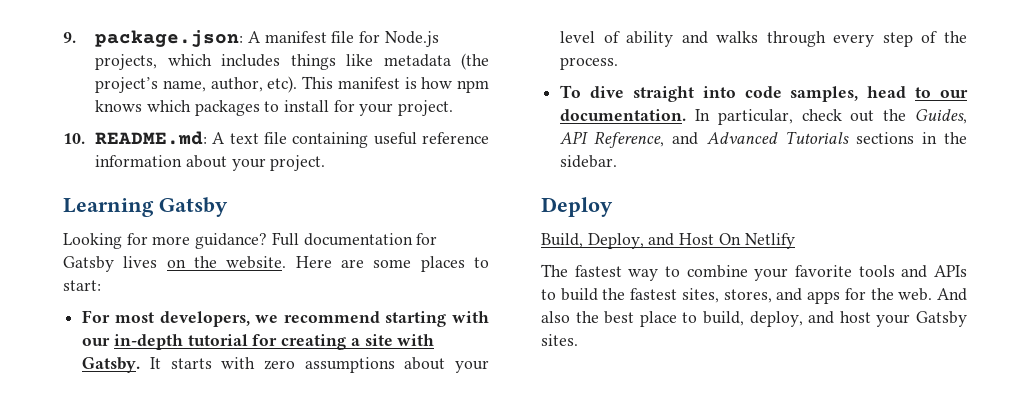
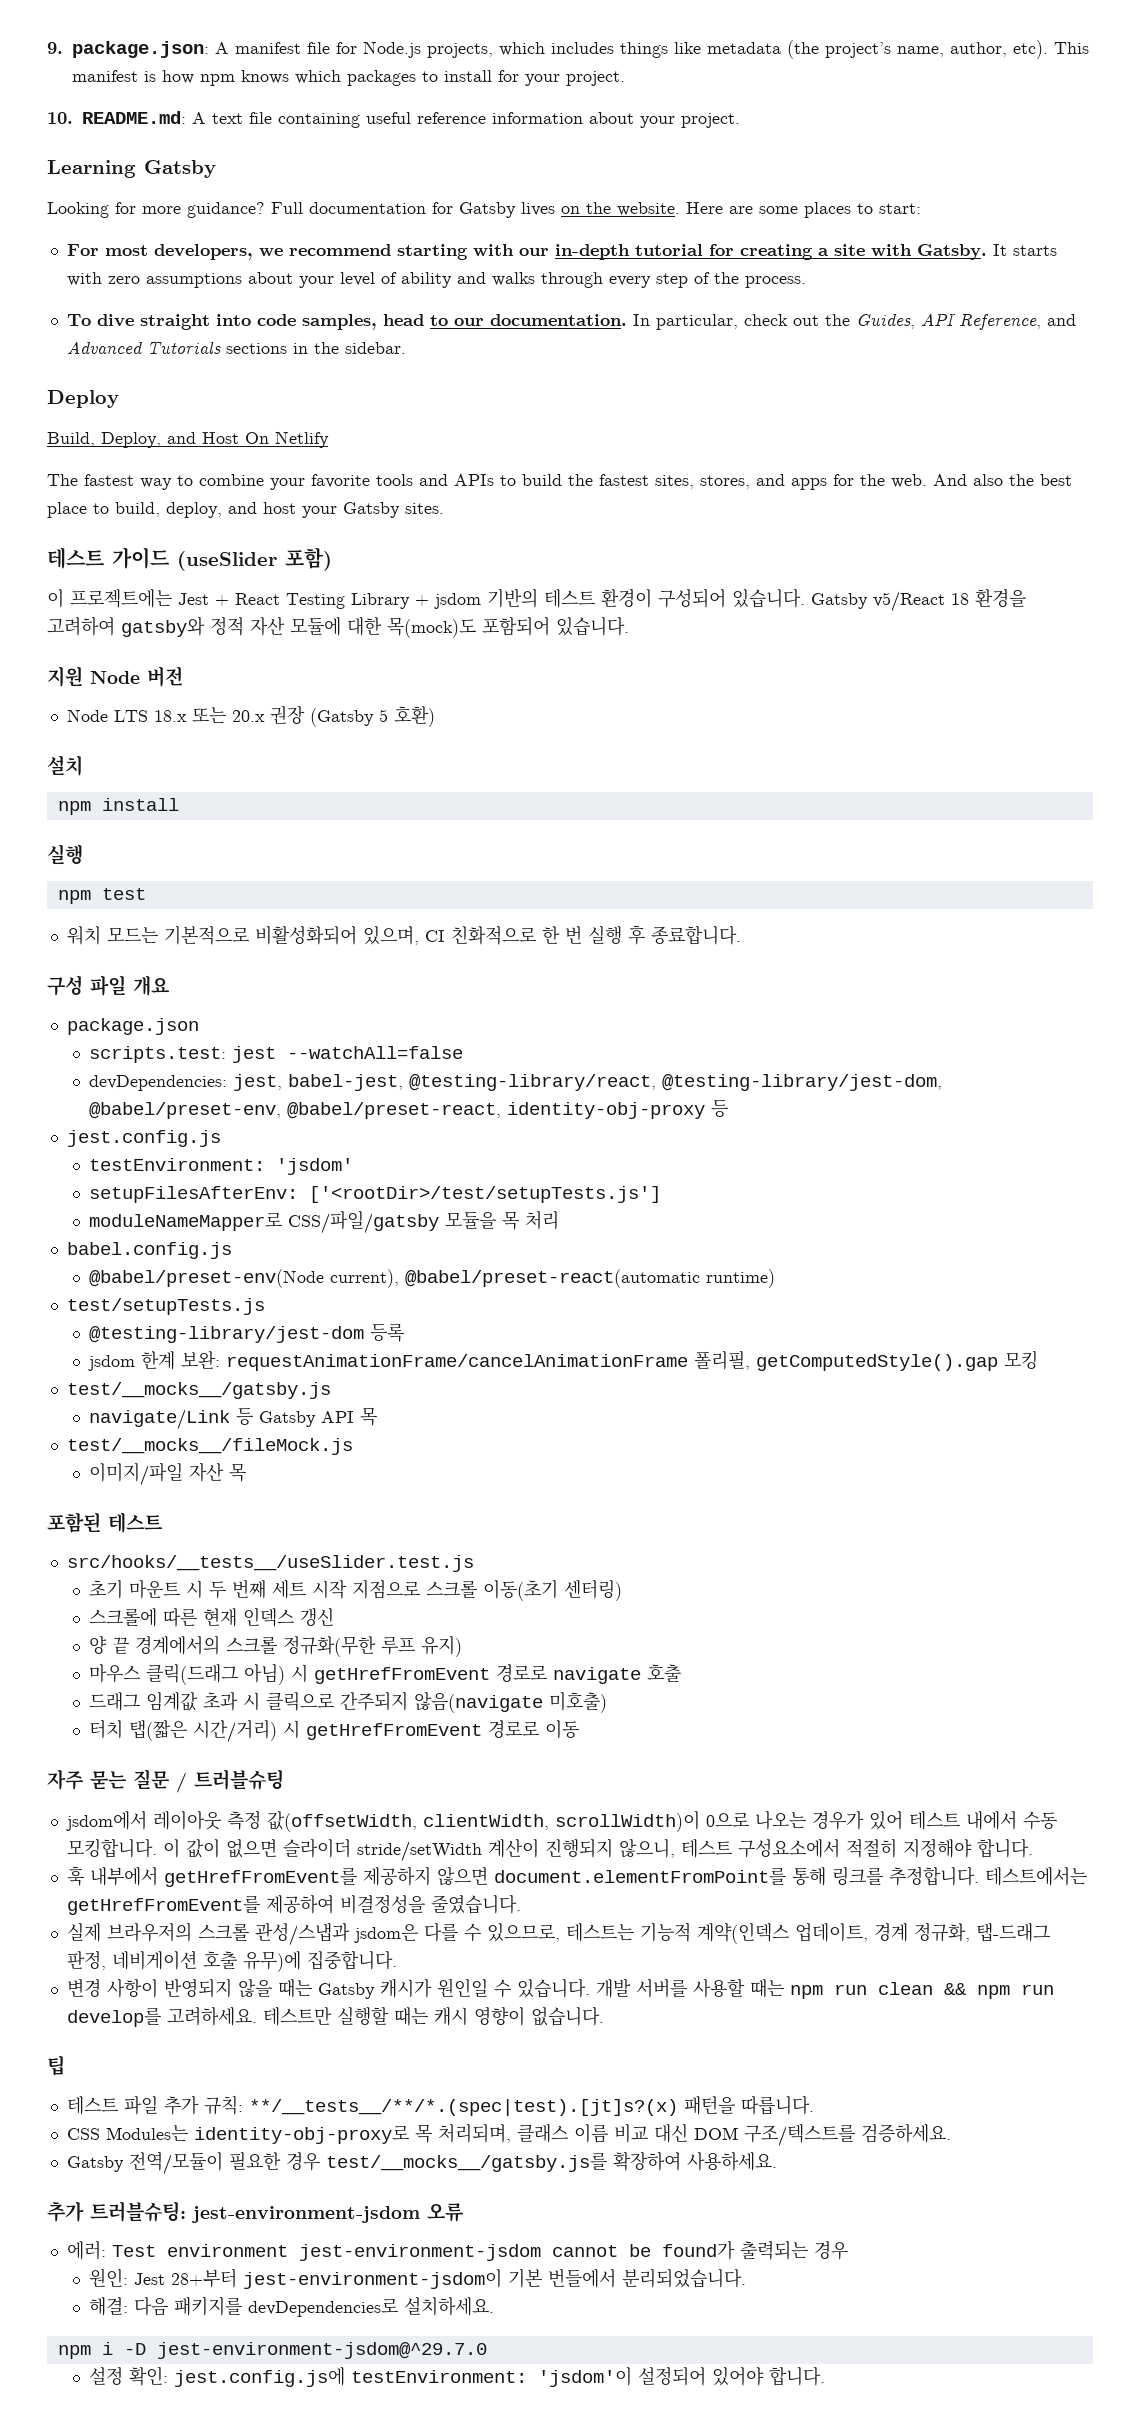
+ 테스트 가이드 (useSlider 포함)
+ 이 프로젝트에는 Jest + React Testing Library + jsdom 기반의 테스트 환경이 구성되어 있습니다. Gatsby v5/React 18 환경을 고려하여 gatsby와 정적 자산 모듈에 대한 목(mock)도 포함되어 있습니다.
+ 지원 Node 버전
+ Node LTS 18.x 또는 20.x 권장 (Gatsby 5 호환)
+ 설치
+ npm install
+ 실행
+ npm test
+ 워치 모드는 기본적으로 비활성화되어 있으며, CI 친화적으로 한 번 실행 후 종료합니다.
+ 구성 파일 개요
+ package.json
+ scripts.test: jest --watchAll=false
+ devDependencies: jest, babel-jest, @testing-library/react, @testing-library/jest-dom, @babel/preset-env, @babel/preset-react, identity-obj-proxy 등
+ jest.config.js
+ testEnvironment: 'jsdom'
+ setupFilesAfterEnv: ['<rootDir>/test/setupTests.js']
+ moduleNameMapper로 CSS/파일/gatsby 모듈을 목 처리
+ babel.config.js
+ @babel/preset-env(Node current), @babel/preset-react(automatic runtime)
+ test/setupTests.js
+ @testing-library/jest-dom 등록
+ jsdom 한계 보완: requestAnimationFrame/cancelAnimationFrame 폴리필, getComputedStyle().gap 모킹
+ test/__mocks__/gatsby.js
+ navigate/Link 등 Gatsby API 목
+ test/__mocks__/fileMock.js
+ 이미지/파일 자산 목
+ 포함된 테스트
+ src/hooks/__tests__/useSlider.test.js
+ 초기 마운트 시 두 번째 세트 시작 지점으로 스크롤 이동(초기 센터링)
+ 스크롤에 따른 현재 인덱스 갱신
+ 양 끝 경계에서의 스크롤 정규화(무한 루프 유지)
+ 마우스 클릭(드래그 아님) 시 getHrefFromEvent 경로로 navigate 호출
+ 드래그 임계값 초과 시 클릭으로 간주되지 않음(navigate 미호출)
+ 터치 탭(짧은 시간/거리) 시 getHrefFromEvent 경로로 이동
+ 자주 묻는 질문 / 트러블슈팅
+ jsdom에서 레이아웃 측정 값(offsetWidth, clientWidth, scrollWidth)이 0으로 나오는 경우가 있어 테스트 내에서 수동 모킹합니다. 이 값이 없으면 슬라이더 stride/setWidth 계산이 진행되지 않으니, 테스트 구성요소에서 적절히 지정해야 합니다.
+ 훅 내부에서 getHrefFromEvent를 제공하지 않으면 document.elementFromPoint를 통해 링크를 추정합니다. 테스트에서는 getHrefFromEvent를 제공하여 비결정성을 줄였습니다.
+ 실제 브라우저의 스크롤 관성/스냅과 jsdom은 다를 수 있으므로, 테스트는 기능적 계약(인덱스 업데이트, 경계 정규화, 탭-드래그 판정, 네비게이션 호출 유무)에 집중합니다.
+ 변경 사항이 반영되지 않을 때는 Gatsby 캐시가 원인일 수 있습니다. 개발 서버를 사용할 때는 npm run clean && npm run develop를 고려하세요. 테스트만 실행할 때는 캐시 영향이 없습니다.
+ 팁
+ 테스트 파일 추가 규칙: **/__tests__/**/*.(spec|test).[jt]s?(x) 패턴을 따릅니다.
+ CSS Modules는 identity-obj-proxy로 목 처리되며, 클래스 이름 비교 대신 DOM 구조/텍스트를 검증하세요.
+ Gatsby 전역/모듈이 필요한 경우 test/__mocks__/gatsby.js를 확장하여 사용하세요.
+ 추가 트러블슈팅: jest-environment-jsdom 오류
+ 에러: Test environment jest-environment-jsdom cannot be found가 출력되는 경우
+ 원인: Jest 28+부터 jest-environment-jsdom이 기본 번들에서 분리되었습니다.
+ 해결: 다음 패키지를 devDependencies로 설치하세요.
+ npm i -D jest-environment-jsdom@^29.7.0
+ 설정 확인: jest.config.js에 testEnvironment: 'jsdom'이 설정되어 있어야 합니다.

